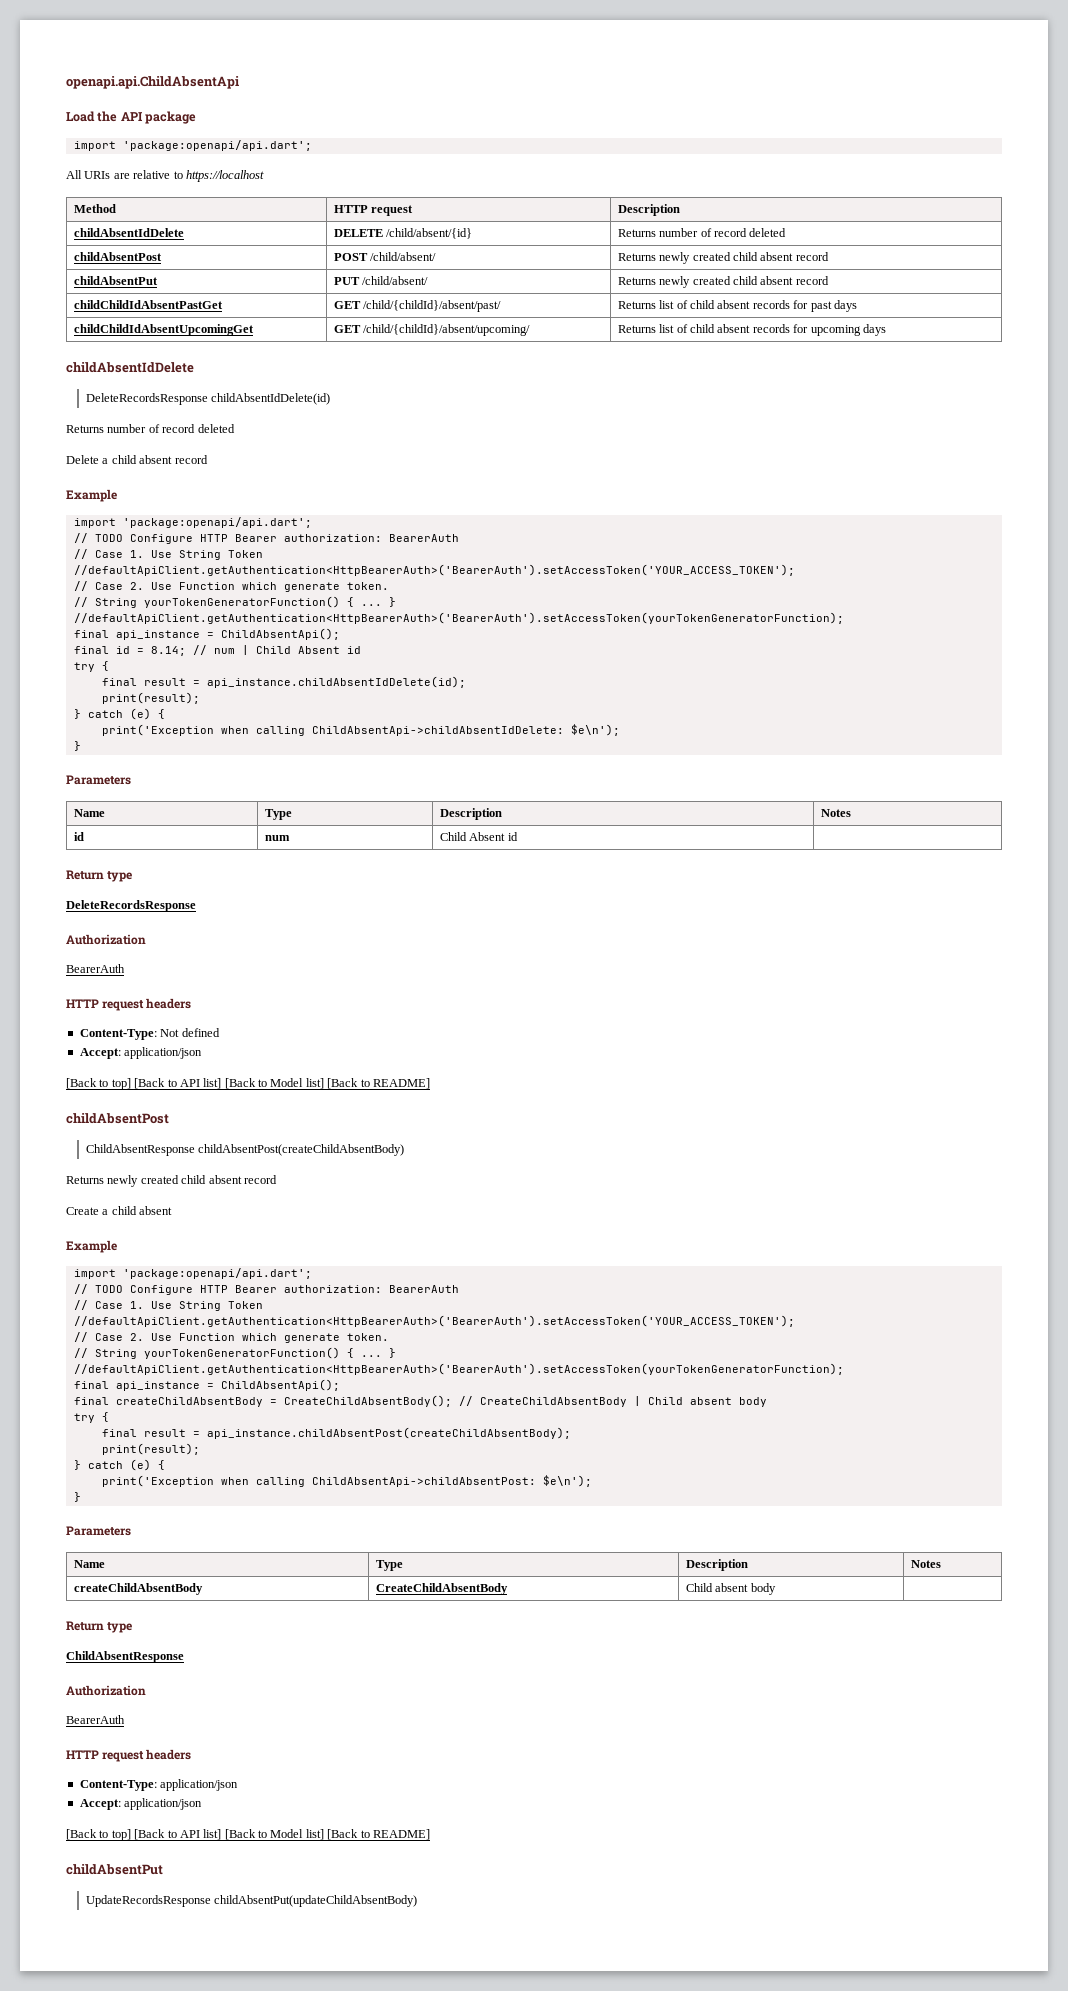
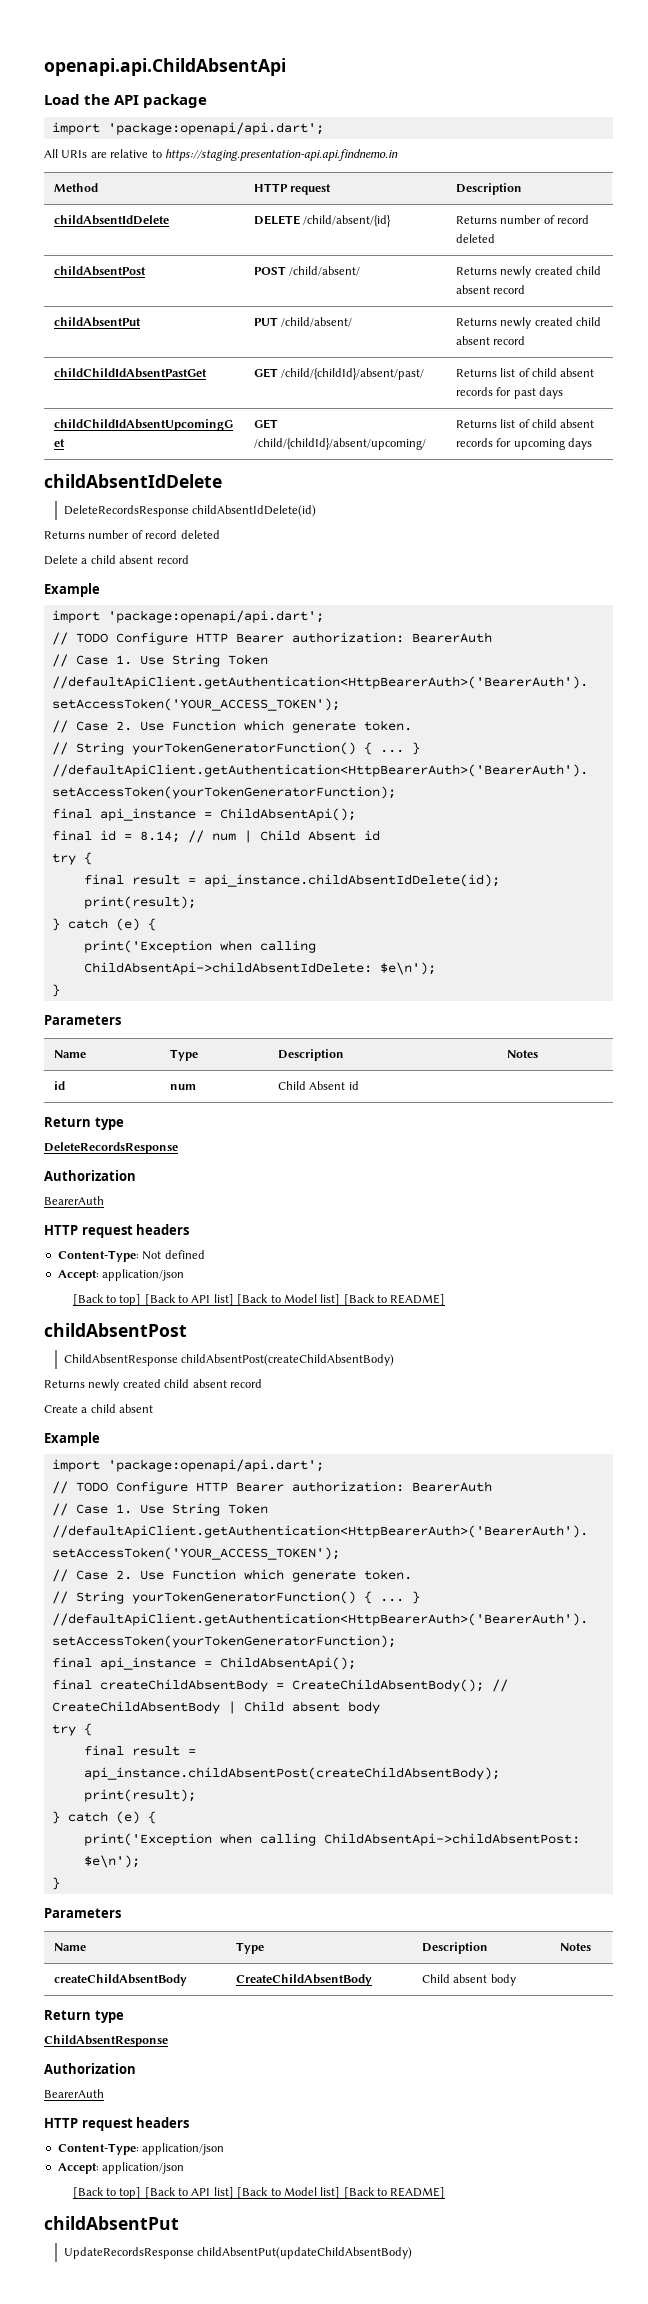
- All URIs are relative to https://localhost
+ All URIs are relative to https://staging.presentation-api.api.findnemo.in

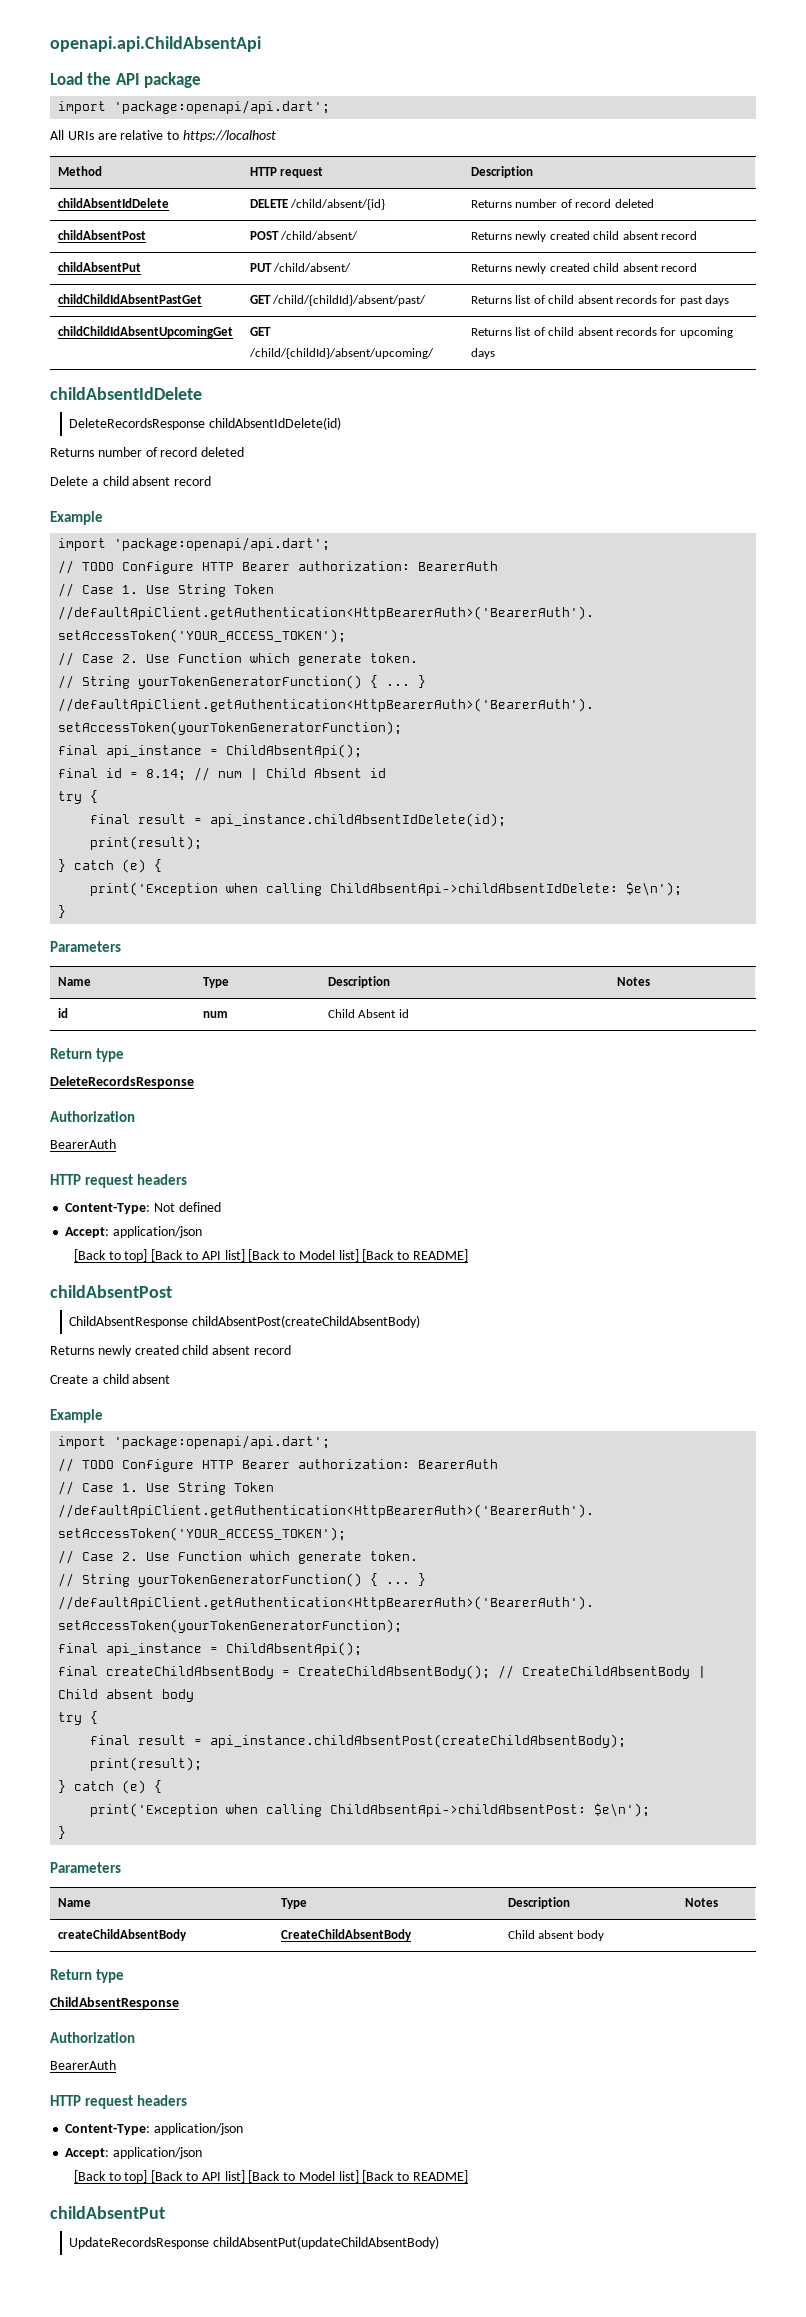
- All URIs are relative to https://staging.presentation-api.api.findnemo.in
+ All URIs are relative to https://localhost

